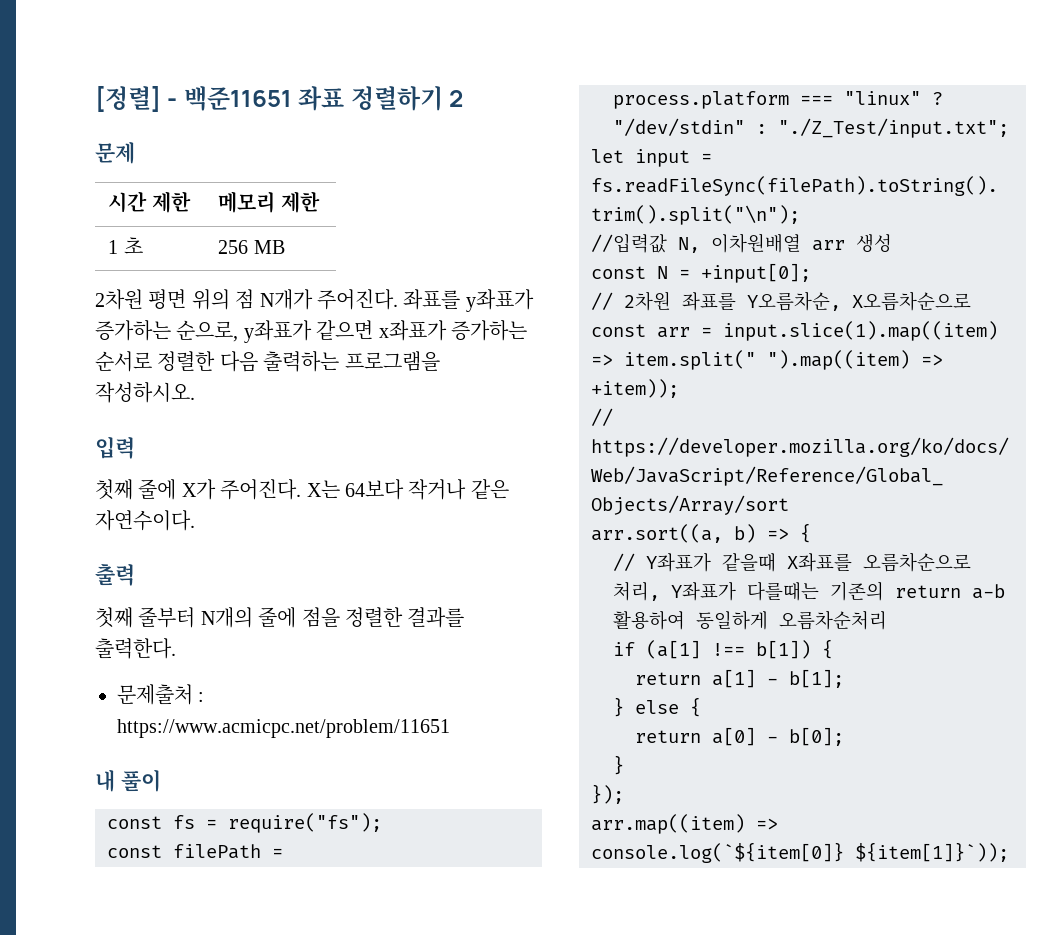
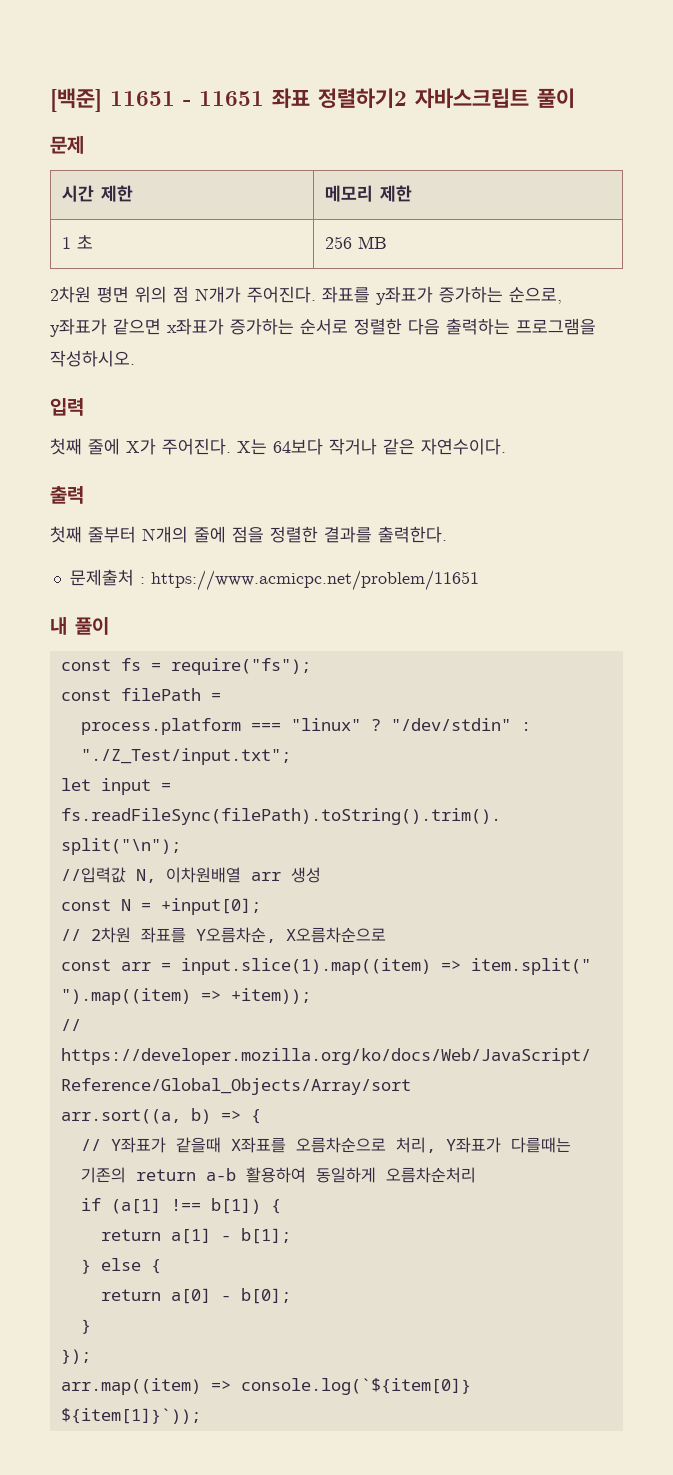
- [정렬] - 백준11651 좌표 정렬하기 2
+ [백준] 11651 - 11651 좌표 정렬하기2 자바스크립트 풀이

